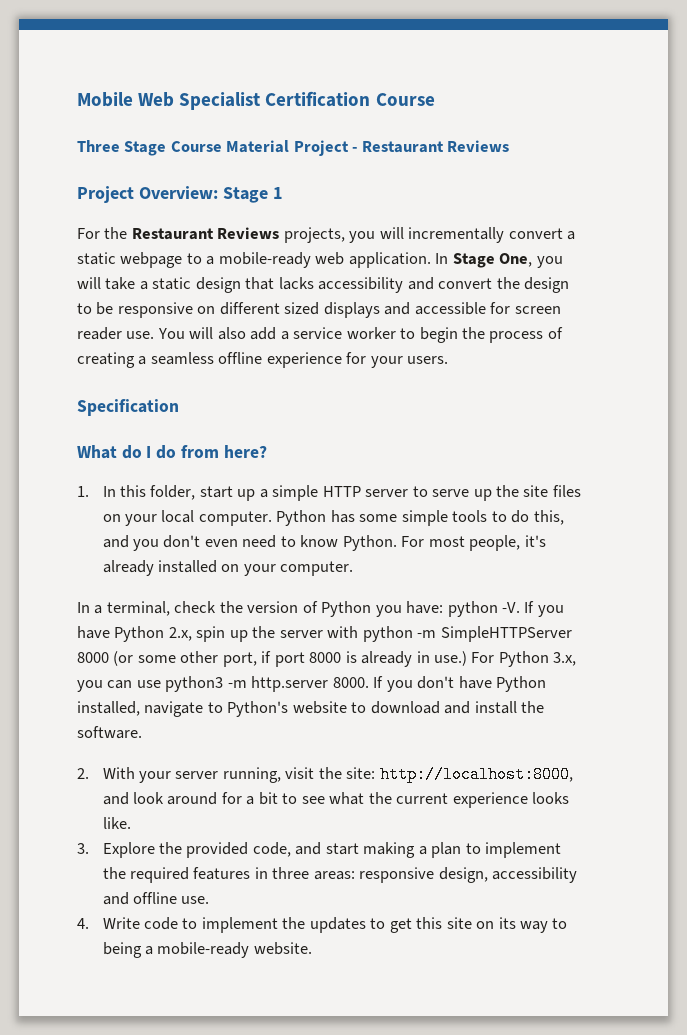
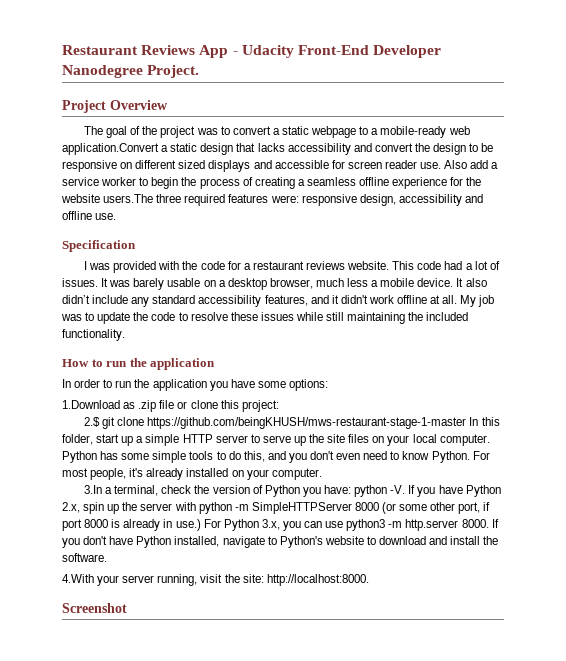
- Mobile Web Specialist Certification Course
- Three Stage Course Material Project - Restaurant Reviews
- Project Overview: Stage 1
- For the Restaurant Reviews projects, you will incrementally convert a static webpage to a mobile-ready web application. In Stage One, you will take a static design that lacks accessibility and convert the design to be responsive on different sized displays and accessible for screen reader use.
+ Restaurant Reviews App - Udacity Front-End Developer Nanodegree Project.
+ Project Overview
+ The goal of the project was to convert a static webpage to a mobile-ready web application.Convert a static design that lacks accessibility and convert the design to be responsive on different sized displays and accessible for screen reader use.
- You will also add a service worker to begin the process of creating a seamless offline experience for your users.
+ Also add a service worker to begin the process of creating a seamless offline experience for the website users.The three required features were: responsive design, accessibility and offline use.
  Specification
- What do I do from here?
- 1. In this folder, start up a simple HTTP server to serve up the site files on your local computer.
+ I was provided with the code for a restaurant reviews website. This code had a lot of issues. It was barely usable on a desktop browser, much less a mobile device. It also didn’t include any standard accessibility features, and it didn't work offline at all. My job was to update the code to resolve these issues while still maintaining the included functionality.
+ How to run the application
+ In order to run the application you have some options:
+ 1.Download as .zip file or clone this project:
+ 2.$ git clone https://github.com/beingKHUSH/mws-restaurant-stage-1-master In this folder, start up a simple HTTP server to serve up the site files on your local computer.
- In a terminal, check the version of Python you have: python -V.
+ 3.In a terminal, check the version of Python you have: python -V.
- 2. With your server running, visit the site: http://localhost:8000, and look around for a bit to see what the current experience looks like.
- 3. Explore the provided code, and start making a plan to implement the required features in three areas: responsive design, accessibility and offline use.
- 4. Write code to implement the updates to get this site on its way to being a mobile-ready website.
+ 4.With your server running, visit the site: http://localhost:8000.
+ Screenshot

